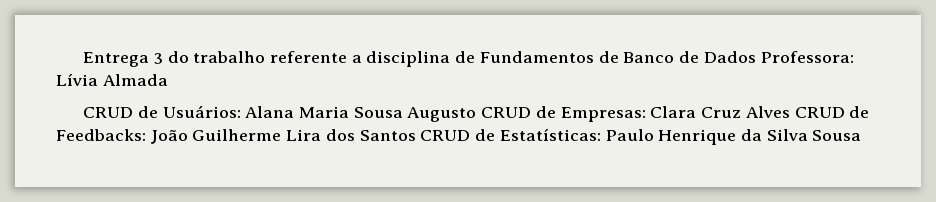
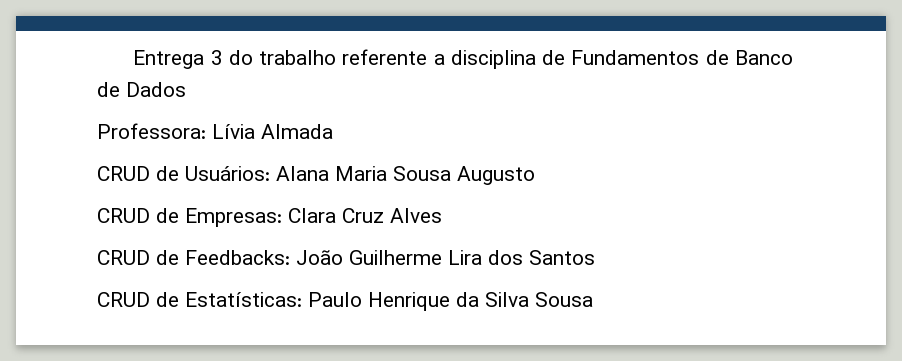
- Entrega 3 do trabalho referente a disciplina de Fundamentos de Banco de Dados Professora: Lívia Almada
+ Entrega 3 do trabalho referente a disciplina de Fundamentos de Banco de Dados
+ Professora: Lívia Almada
- CRUD de Usuários: Alana Maria Sousa Augusto CRUD de Empresas: Clara Cruz Alves CRUD de Feedbacks: João Guilherme Lira dos Santos CRUD de Estatísticas: Paulo Henrique da Silva Sousa
+ CRUD de Usuários: Alana Maria Sousa Augusto
+ CRUD de Empresas: Clara Cruz Alves
+ CRUD de Feedbacks: João Guilherme Lira dos Santos
+ CRUD de Estatísticas: Paulo Henrique da Silva Sousa

